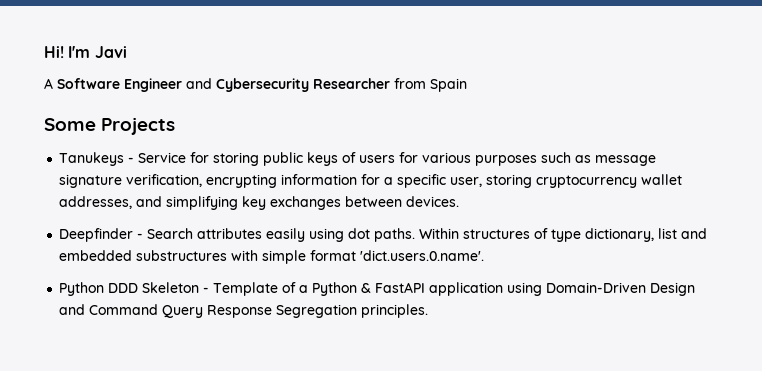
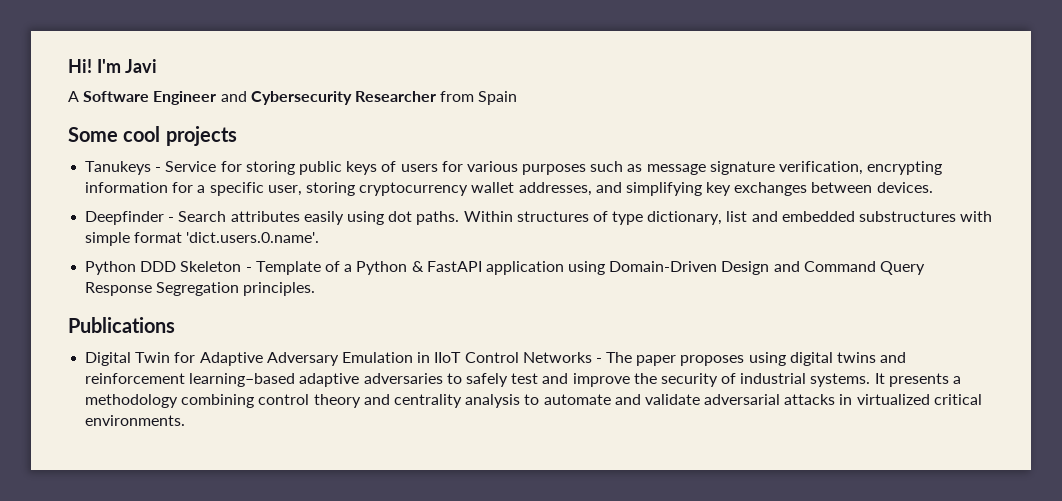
- Some Projects
+ Some cool projects
+ Publications
+ Digital Twin for Adaptive Adversary Emulation in IIoT Control Networks - The paper proposes using digital twins and reinforcement learning–based adaptive adversaries to safely test and improve the security of industrial systems. It presents a methodology combining control theory and centrality analysis to automate and validate adversarial attacks in virtualized critical environments.

